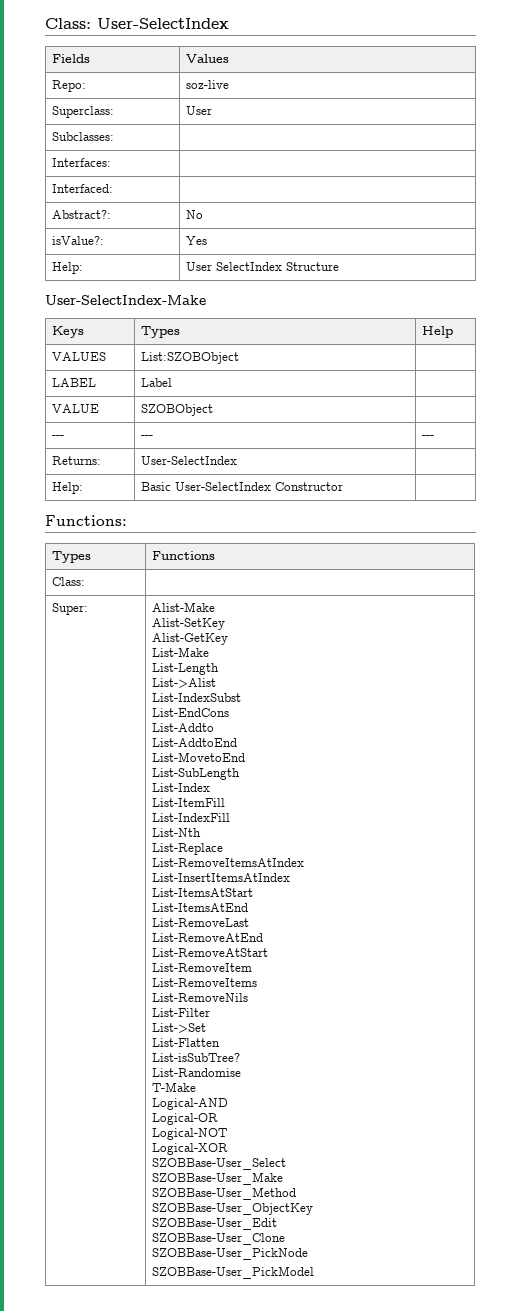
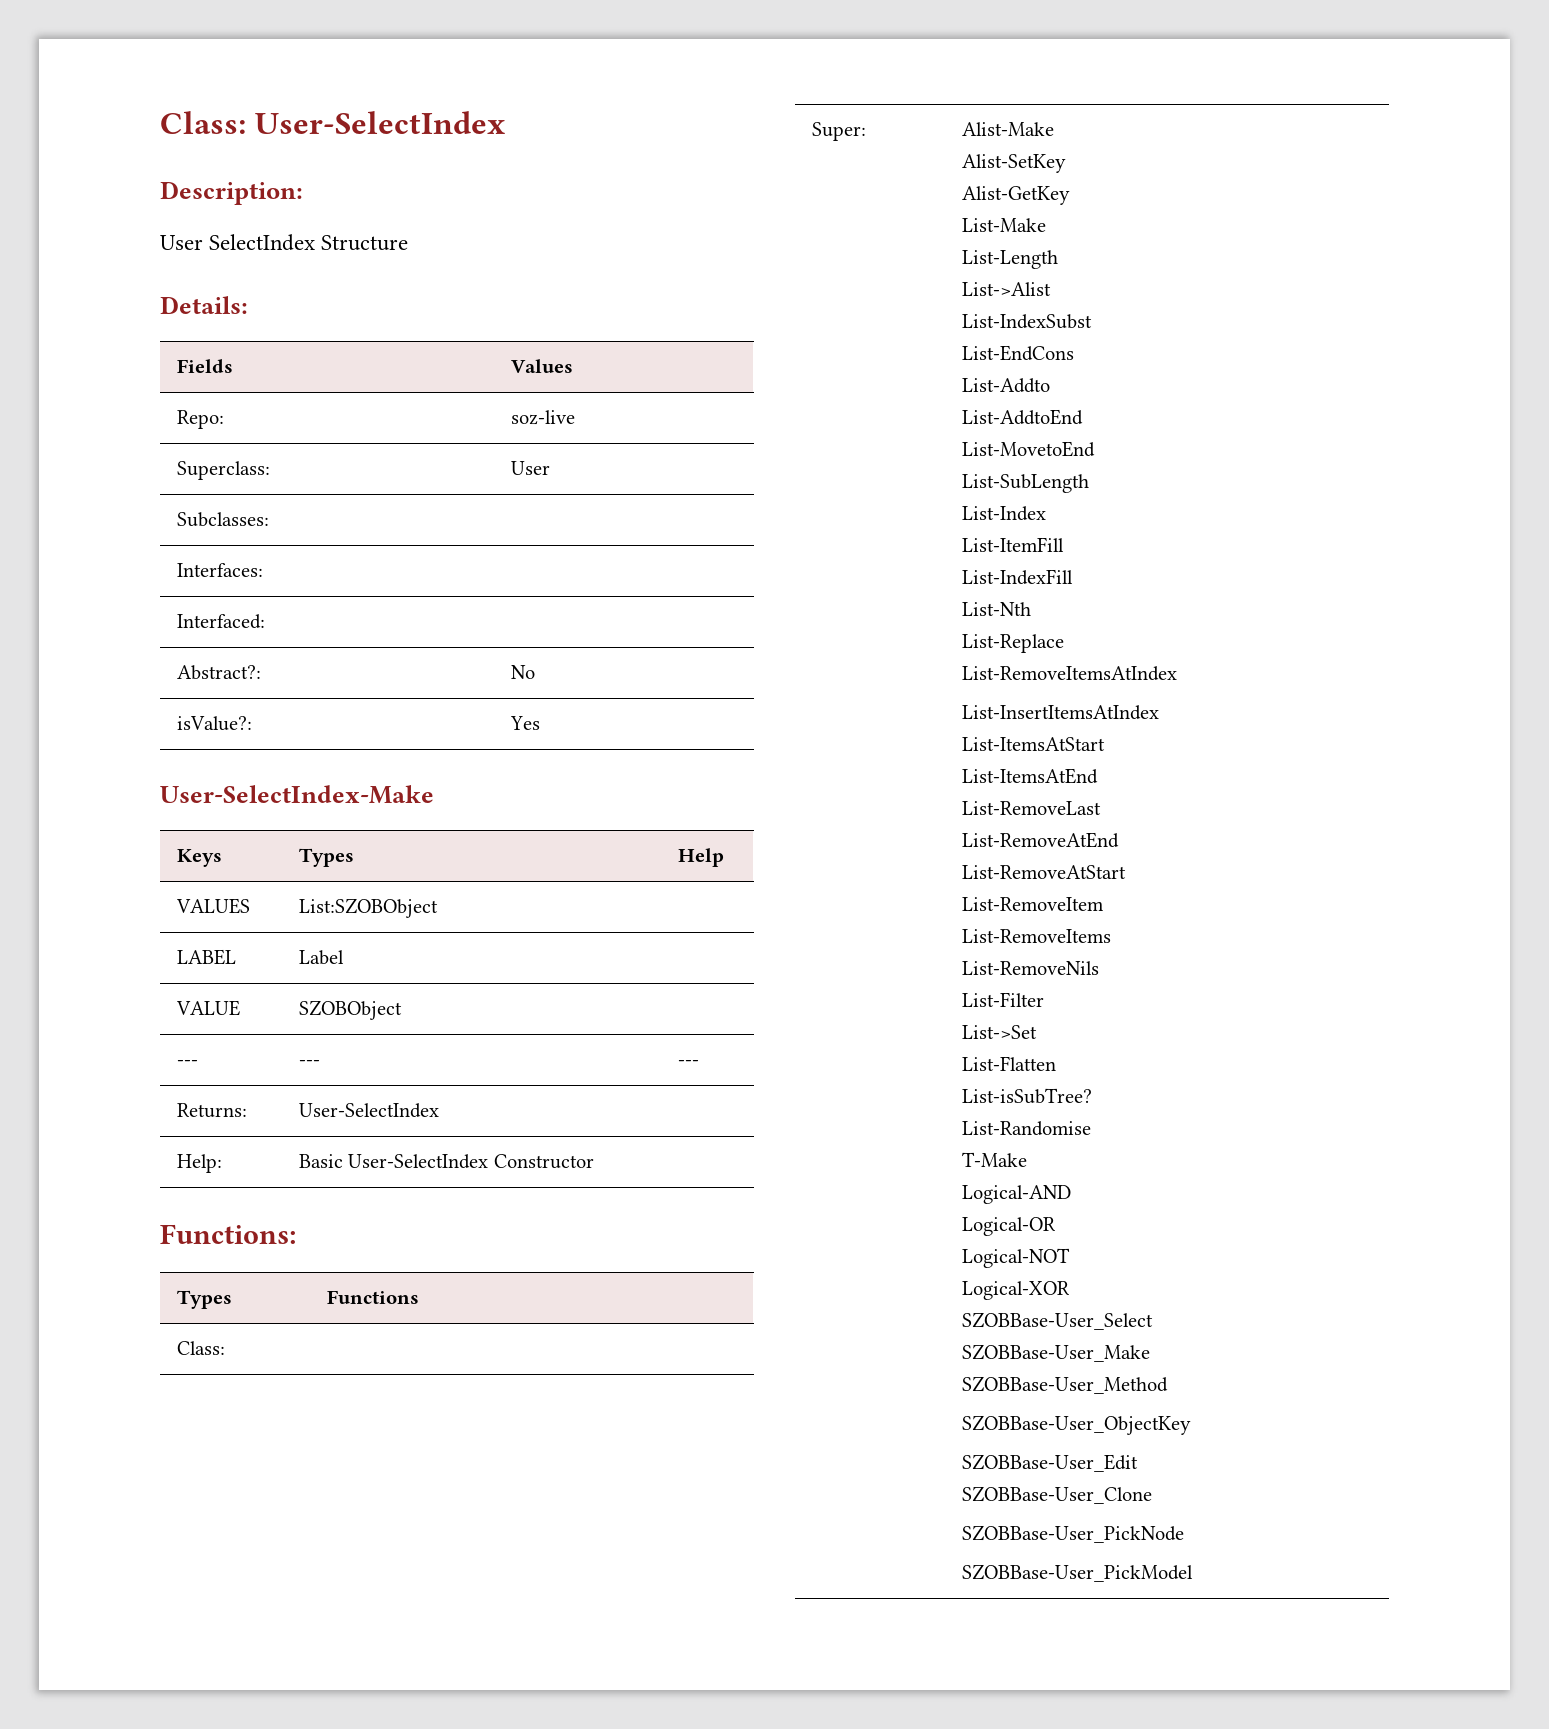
+ Description:
+ User SelectIndex Structure
+ Details:
- Help: | User SelectIndex Structure

